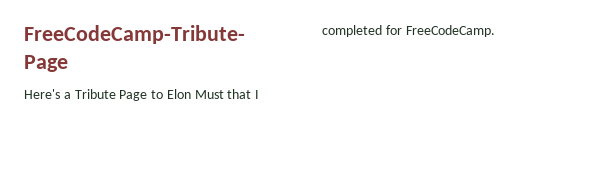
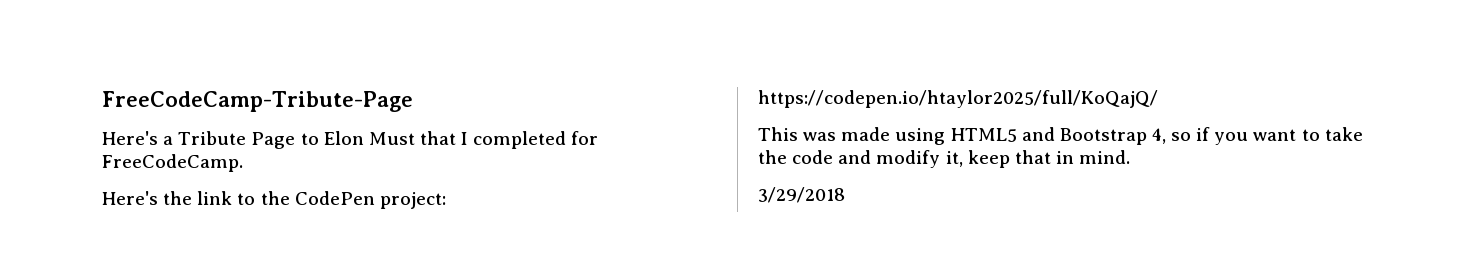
+ Here's the link to the CodePen project: https://codepen.io/htaylor2025/full/KoQajQ/
+ This was made using HTML5 and Bootstrap 4, so if you want to take the code and modify it, keep that in mind.
+ 3/29/2018

